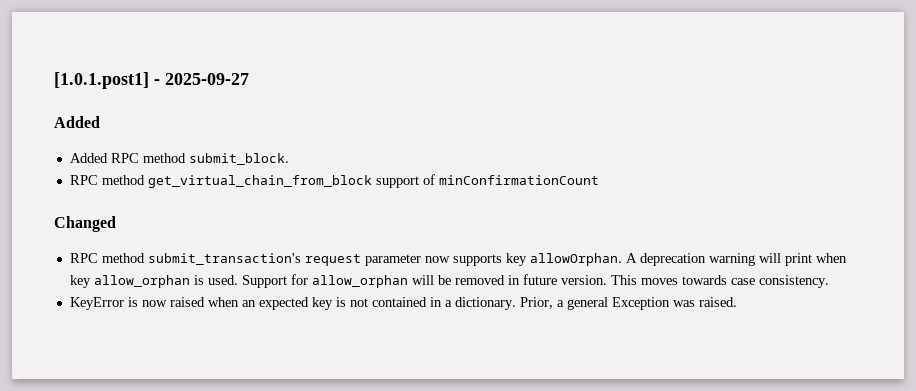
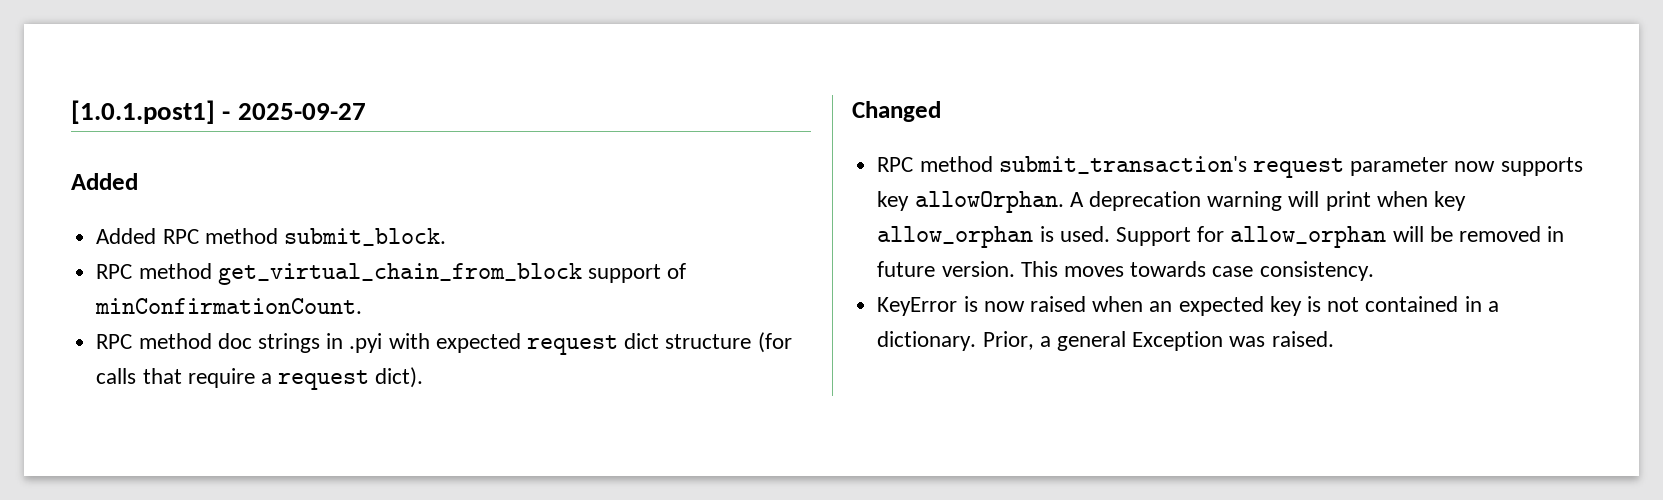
- RPC method get_virtual_chain_from_block support of minConfirmationCount
+ RPC method get_virtual_chain_from_block support of minConfirmationCount.
+ RPC method doc strings in .pyi with expected request dict structure (for calls that require a request dict).

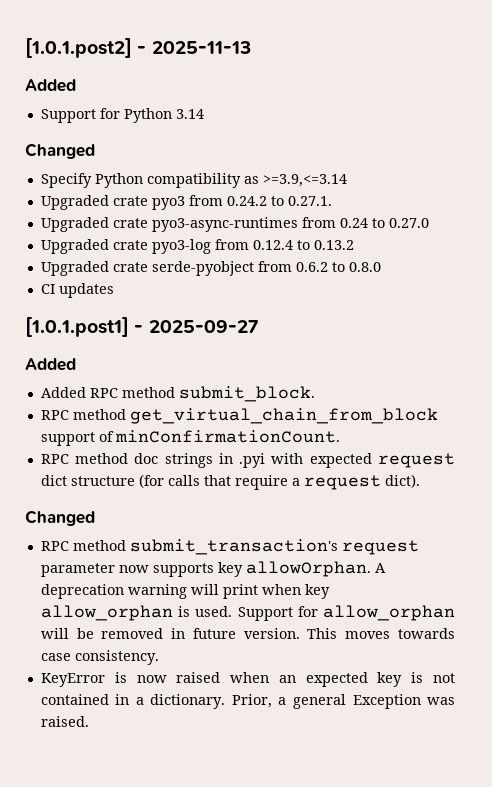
+ [1.0.1.post2] - 2025-11-13
+ Added
+ Support for Python 3.14
+ Changed
+ Specify Python compatibility as >=3.9,<=3.14
+ Upgraded crate pyo3 from 0.24.2 to 0.27.1.
+ Upgraded crate pyo3-async-runtimes from 0.24 to 0.27.0
+ Upgraded crate pyo3-log from 0.12.4 to 0.13.2
+ Upgraded crate serde-pyobject from 0.6.2 to 0.8.0
+ CI updates

